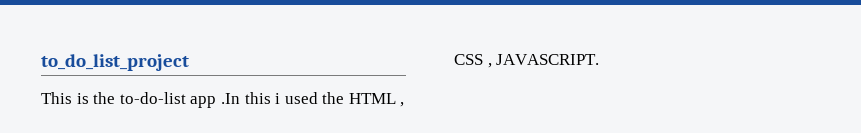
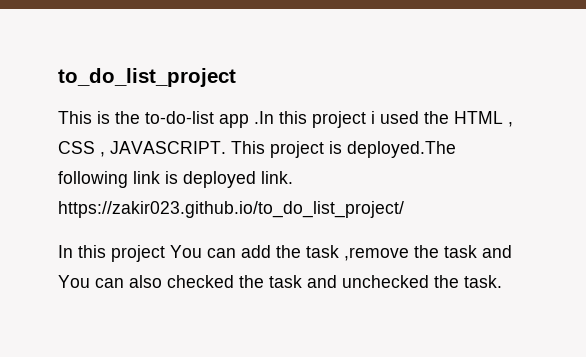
- This is the to-do-list app .In this i used the HTML , CSS , JAVASCRIPT.
+ This is the to-do-list app .In this project i used the HTML , CSS , JAVASCRIPT.
+ This project is deployed.The following link is deployed link. https://zakir023.github.io/to_do_list_project/
+ In this project You can add the task ,remove the task and You can also checked the task and unchecked the task.

